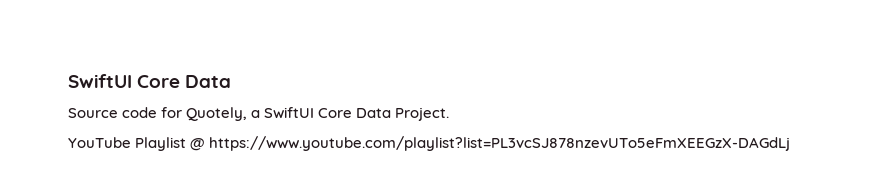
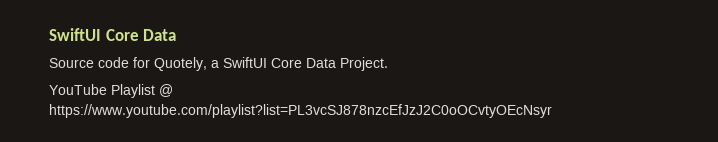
- YouTube Playlist @ https://www.youtube.com/playlist?list=PL3vcSJ878nzevUTo5eFmXEEGzX-DAGdLj
+ YouTube Playlist @ https://www.youtube.com/playlist?list=PL3vcSJ878nzcEfJzJ2C0oOCvtyOEcNsyr

